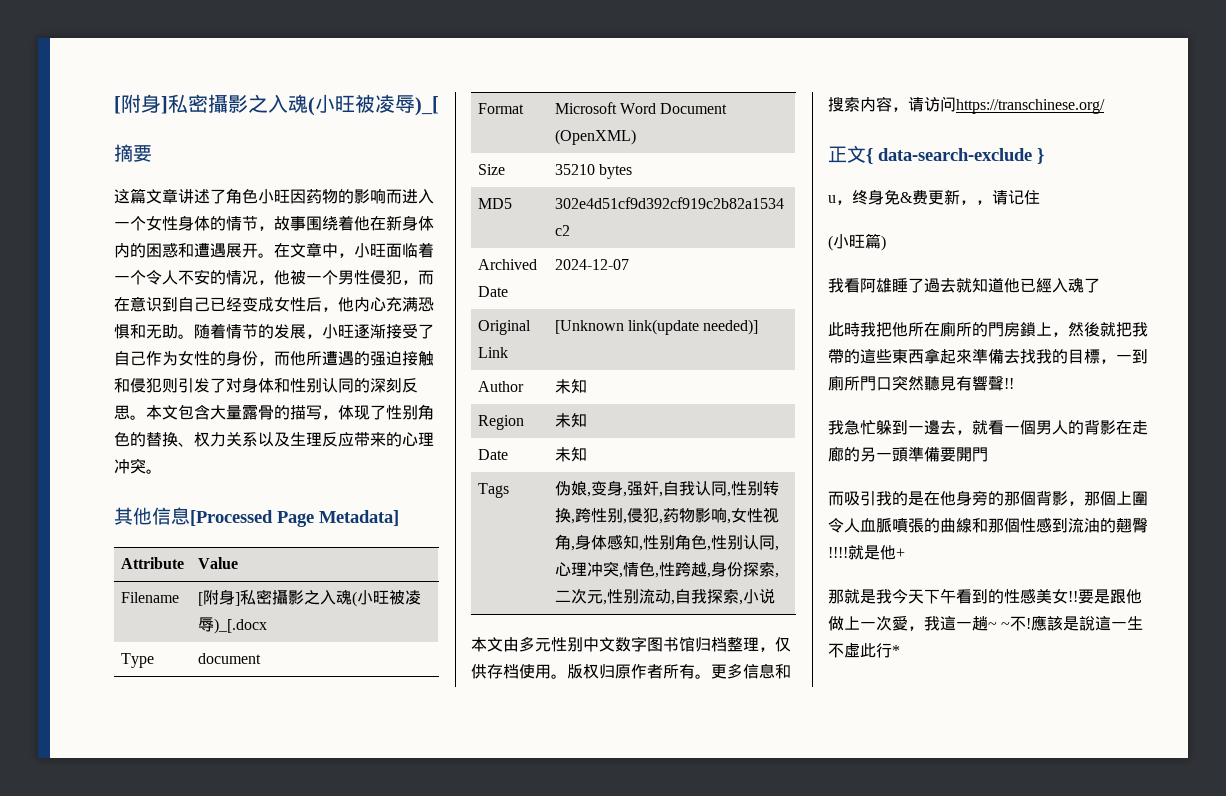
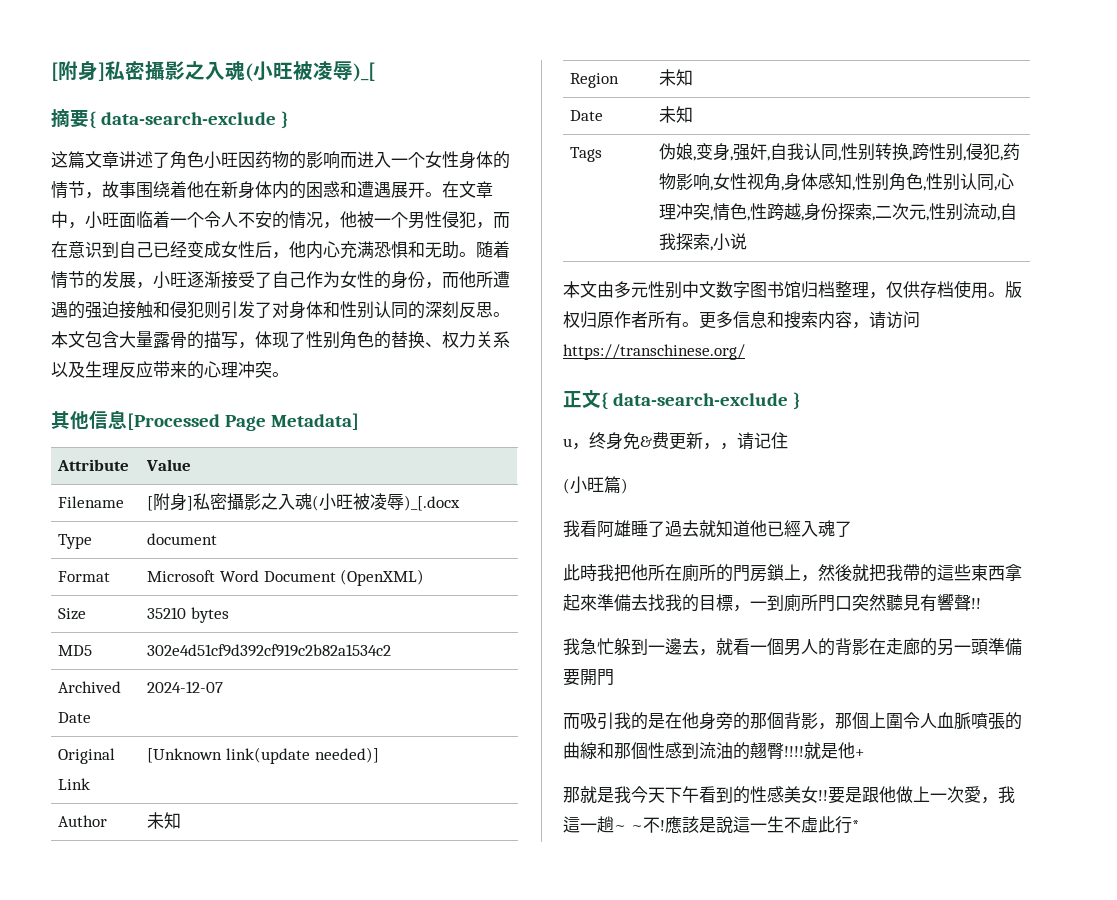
- 摘要
+ 摘要{ data-search-exclude }

